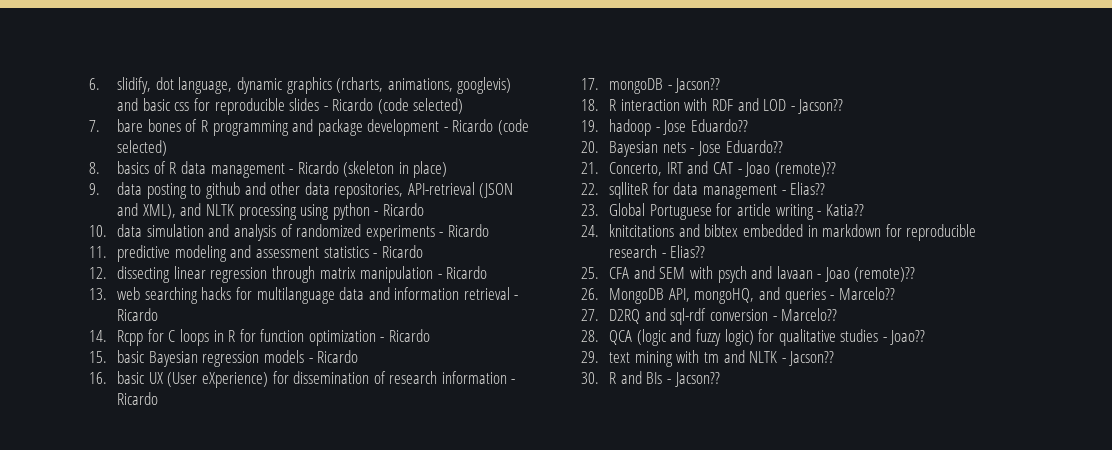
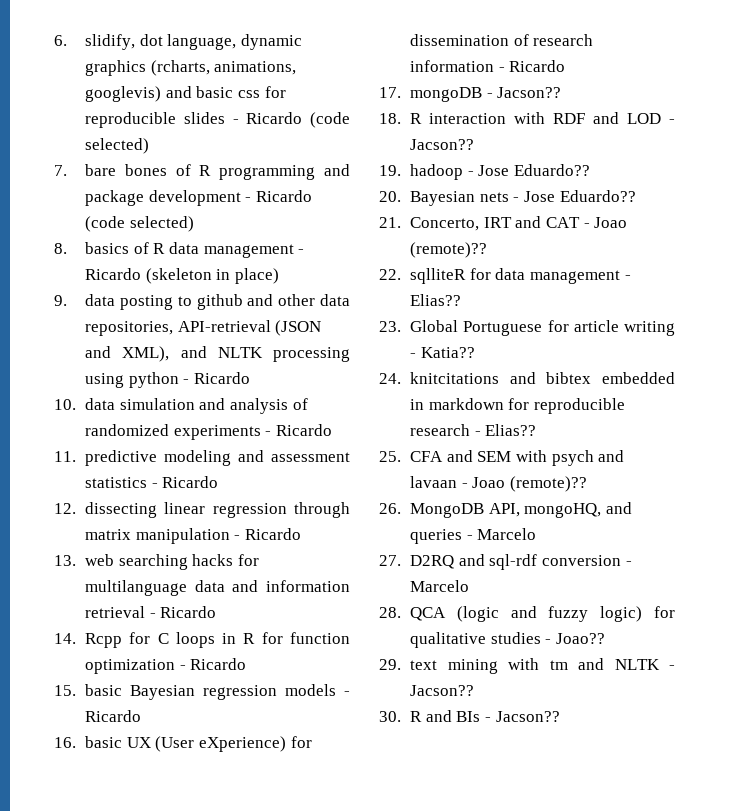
- 26. MongoDB API, mongoHQ, and queries - Marcelo??
+ 26. MongoDB API, mongoHQ, and queries - Marcelo
- 27. D2RQ and sql-rdf conversion - Marcelo??
+ 27. D2RQ and sql-rdf conversion - Marcelo

